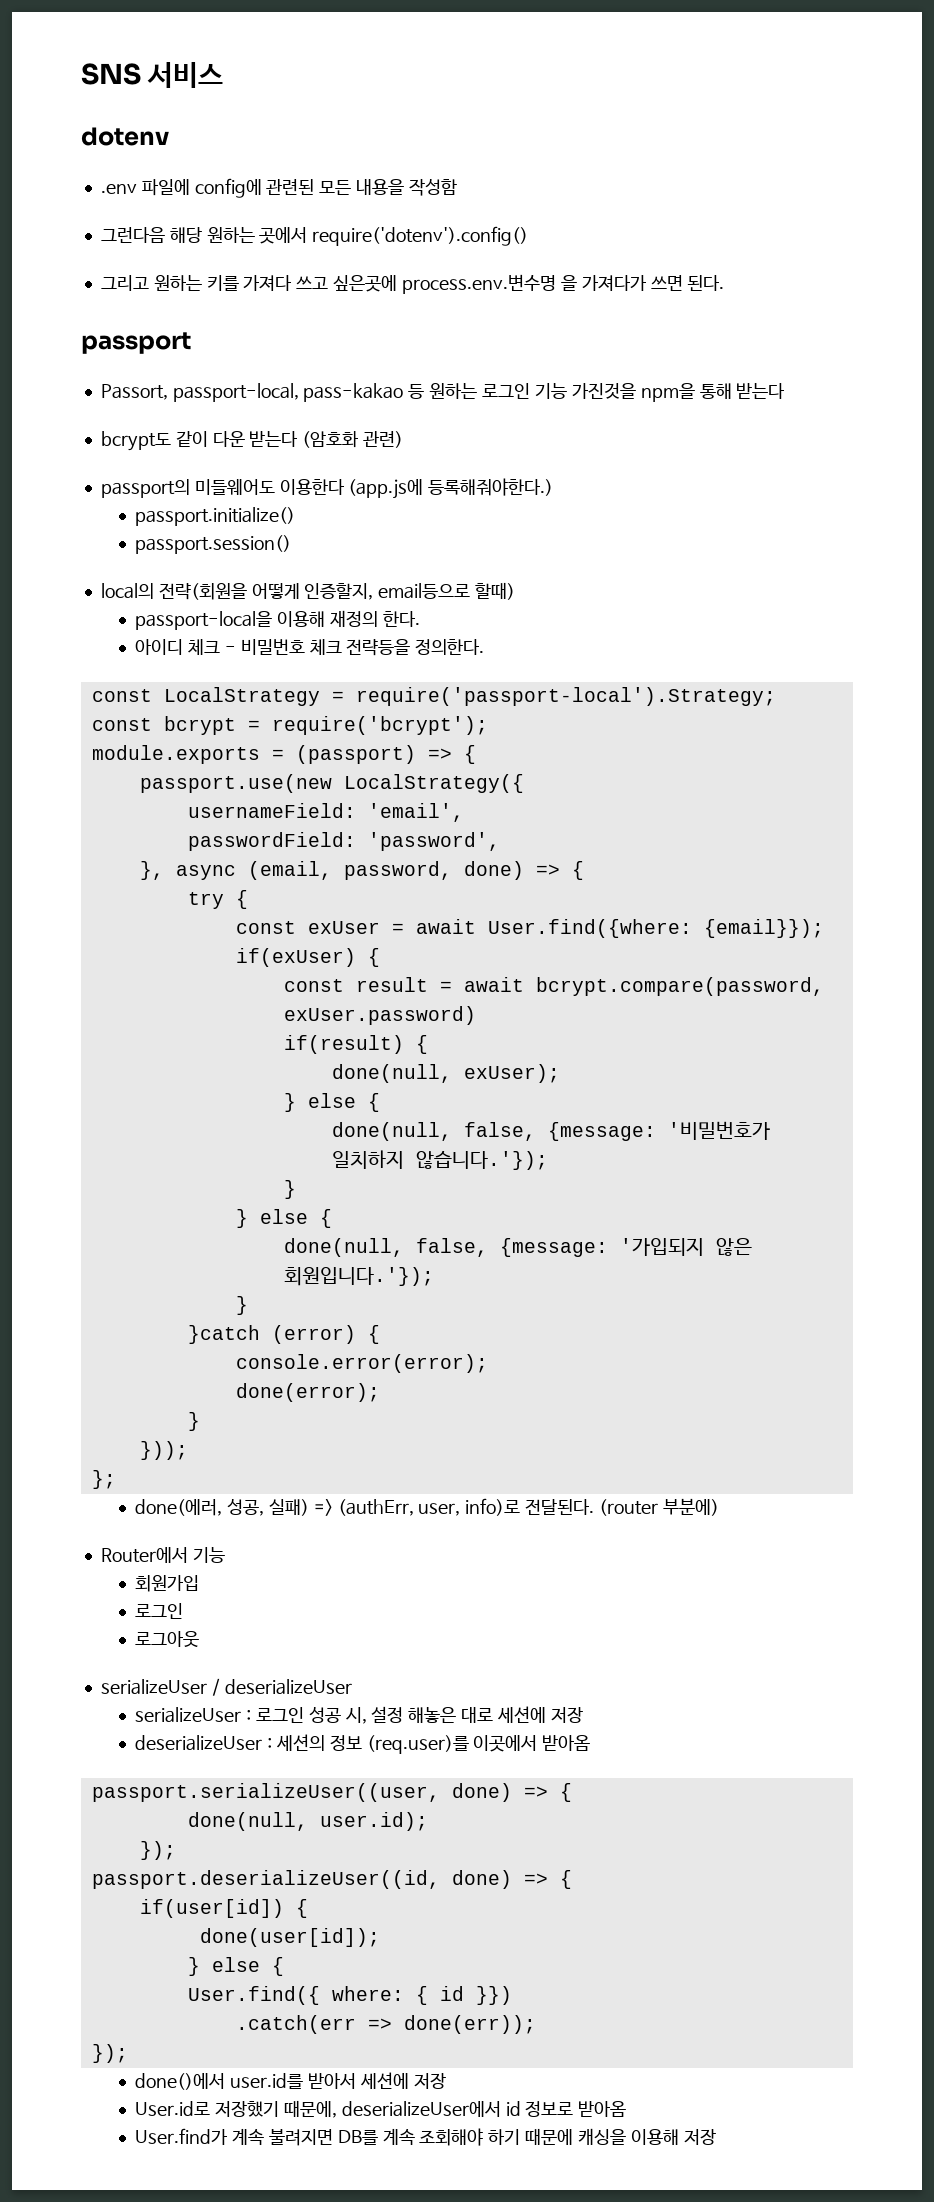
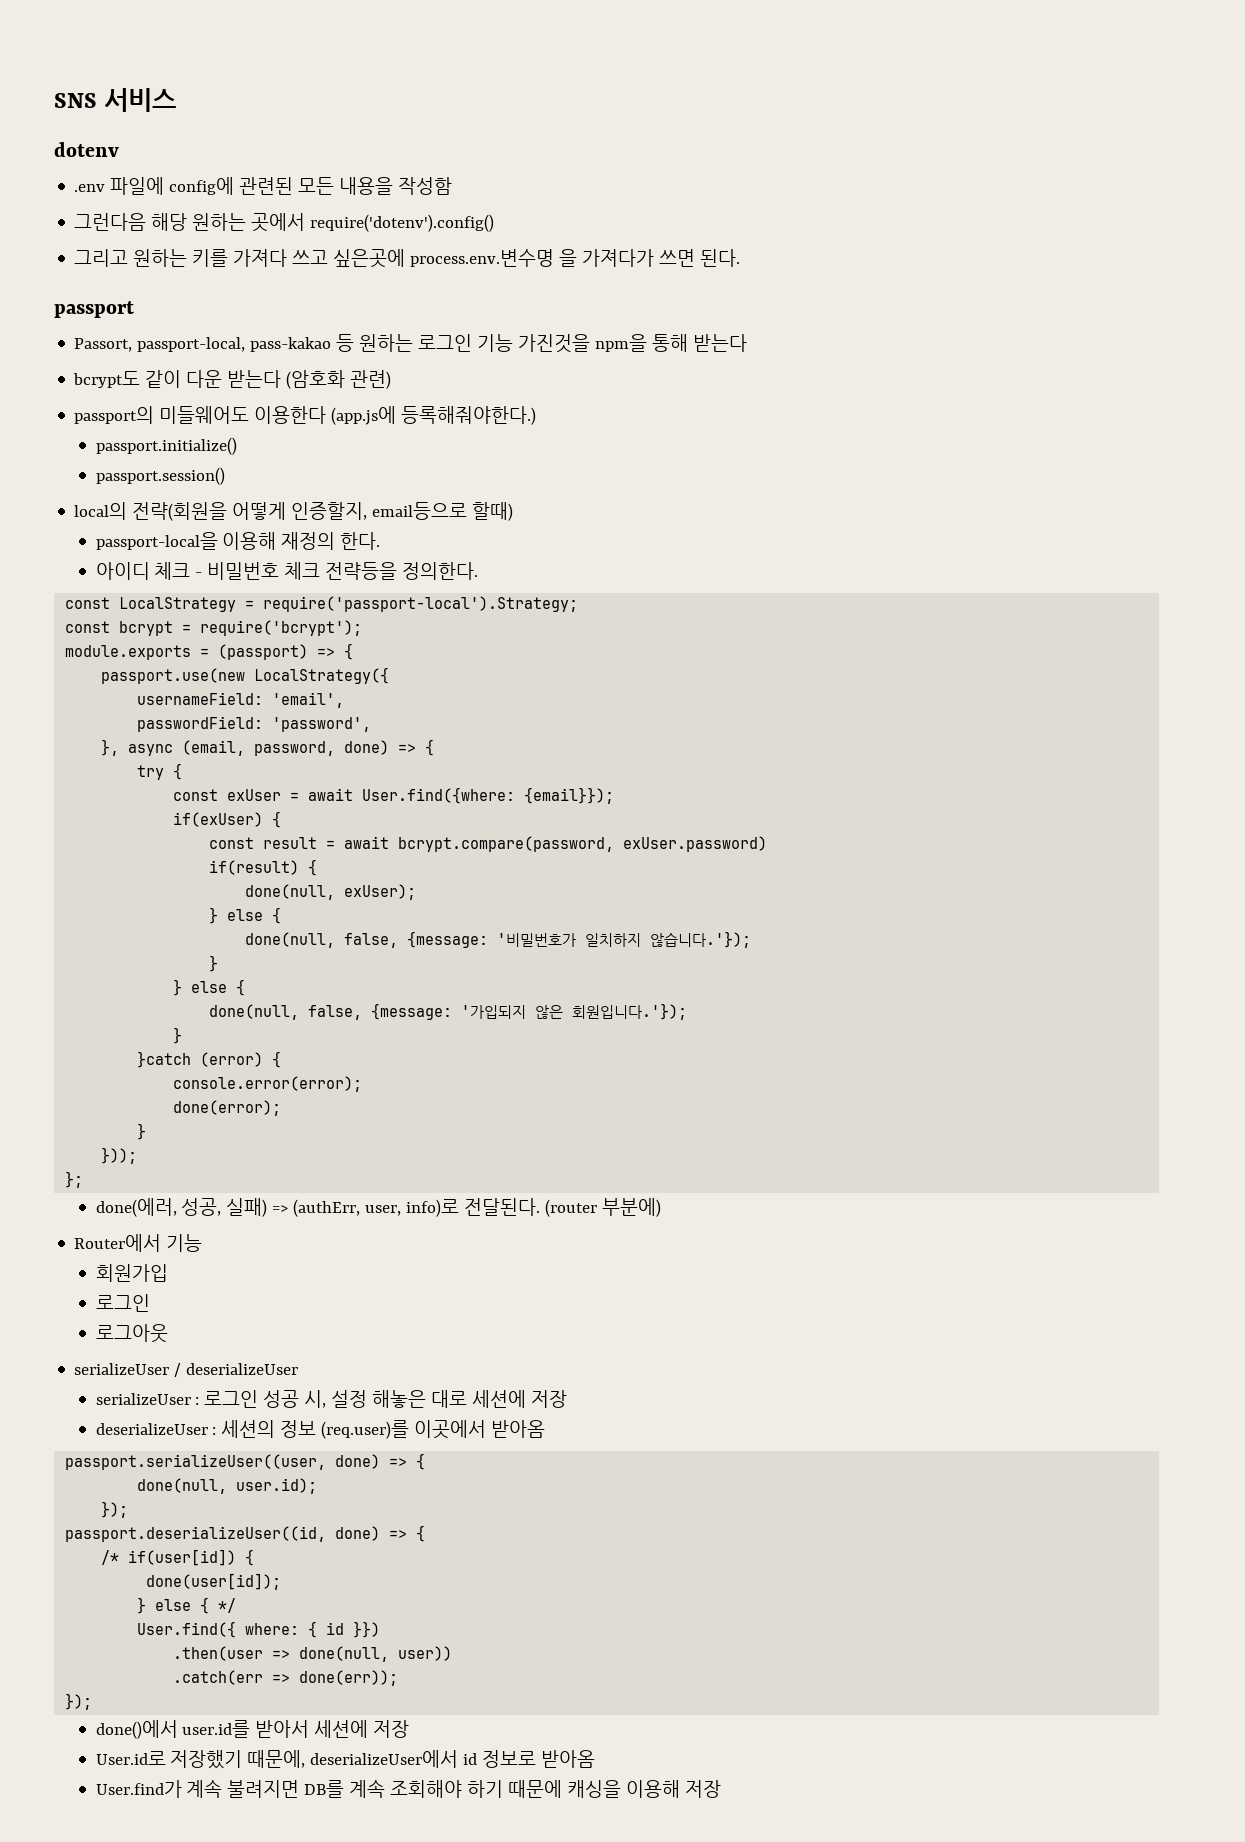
- if(user[id]) {
+ /* if(user[id]) {
  done(user[id]);
- } else {
+ } else { */
+ .then(user => done(null, user))

